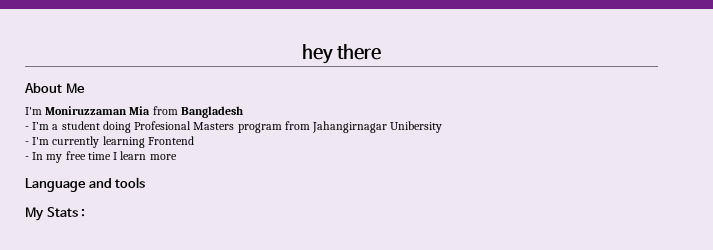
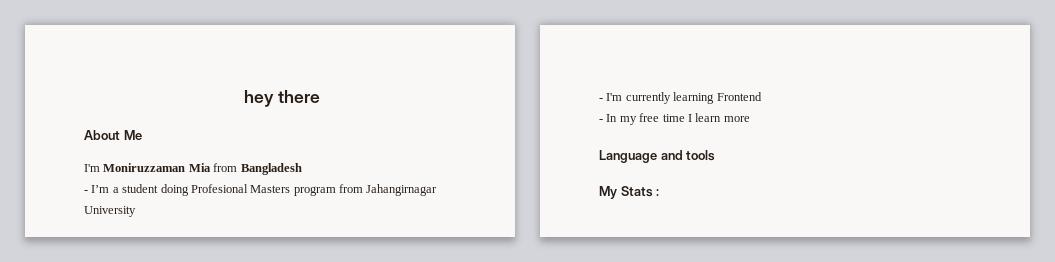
- - I’m a student doing Profesional Masters program from Jahangirnagar Unibersity
+ - I’m a student doing Profesional Masters program from Jahangirnagar University

